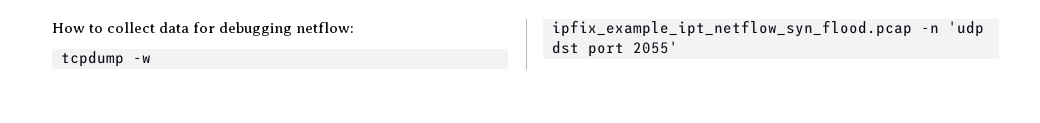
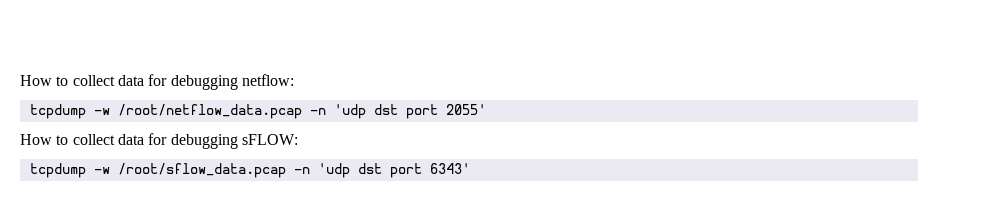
- tcpdump -w ipfix_example_ipt_netflow_syn_flood.pcap -n 'udp dst port 2055'
+ tcpdump -w /root/netflow_data.pcap -n 'udp dst port 2055'
+ How to collect data for debugging sFLOW:
+ tcpdump -w /root/sflow_data.pcap -n 'udp dst port 6343'

